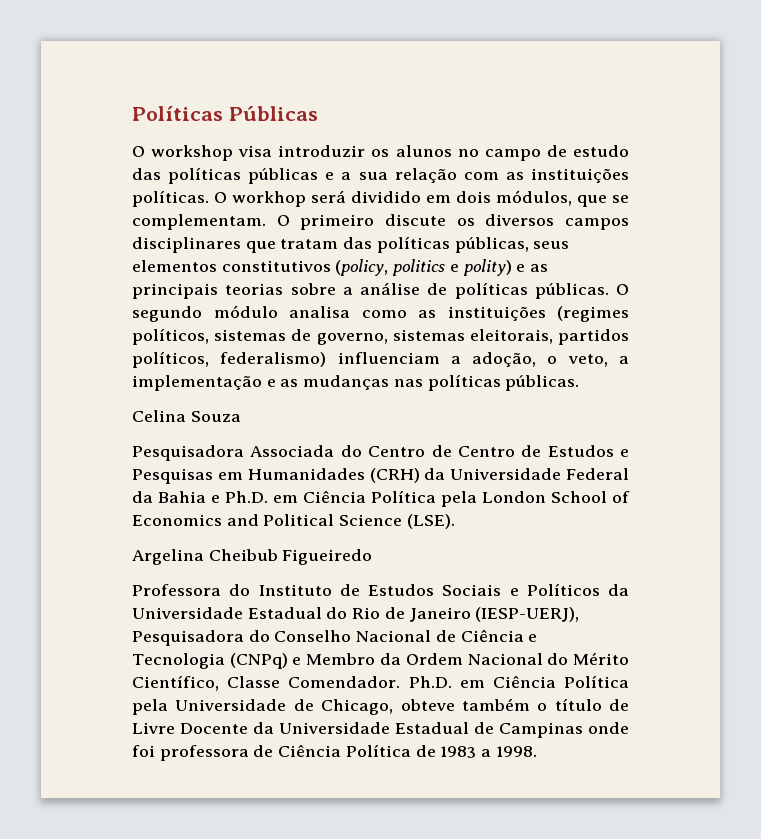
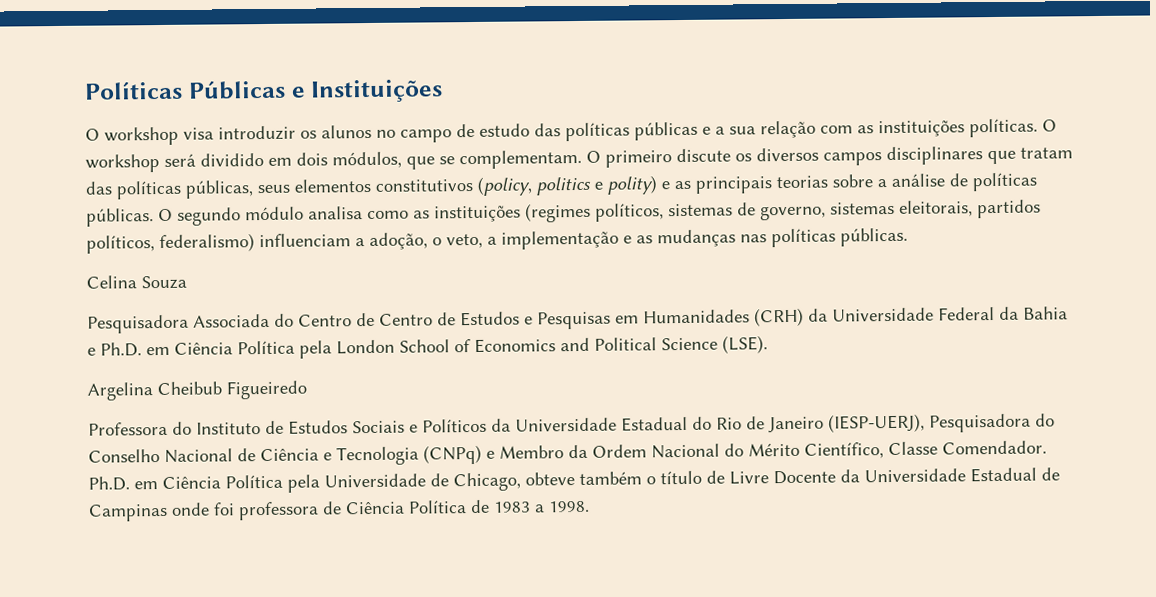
- Políticas Públicas
+ Políticas Públicas e Instituições
- O workhop será dividido em dois módulos, que se complementam.
+ O workshop será dividido em dois módulos, que se complementam.

